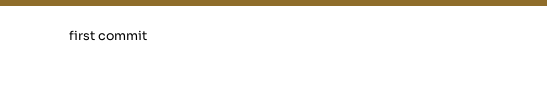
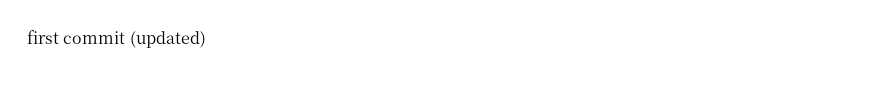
- first commit
+ first commit (updated)

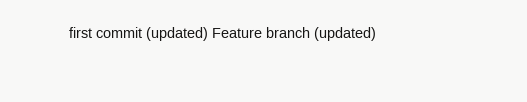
- first commit (updated)
+ first commit (updated) Feature branch (updated)

